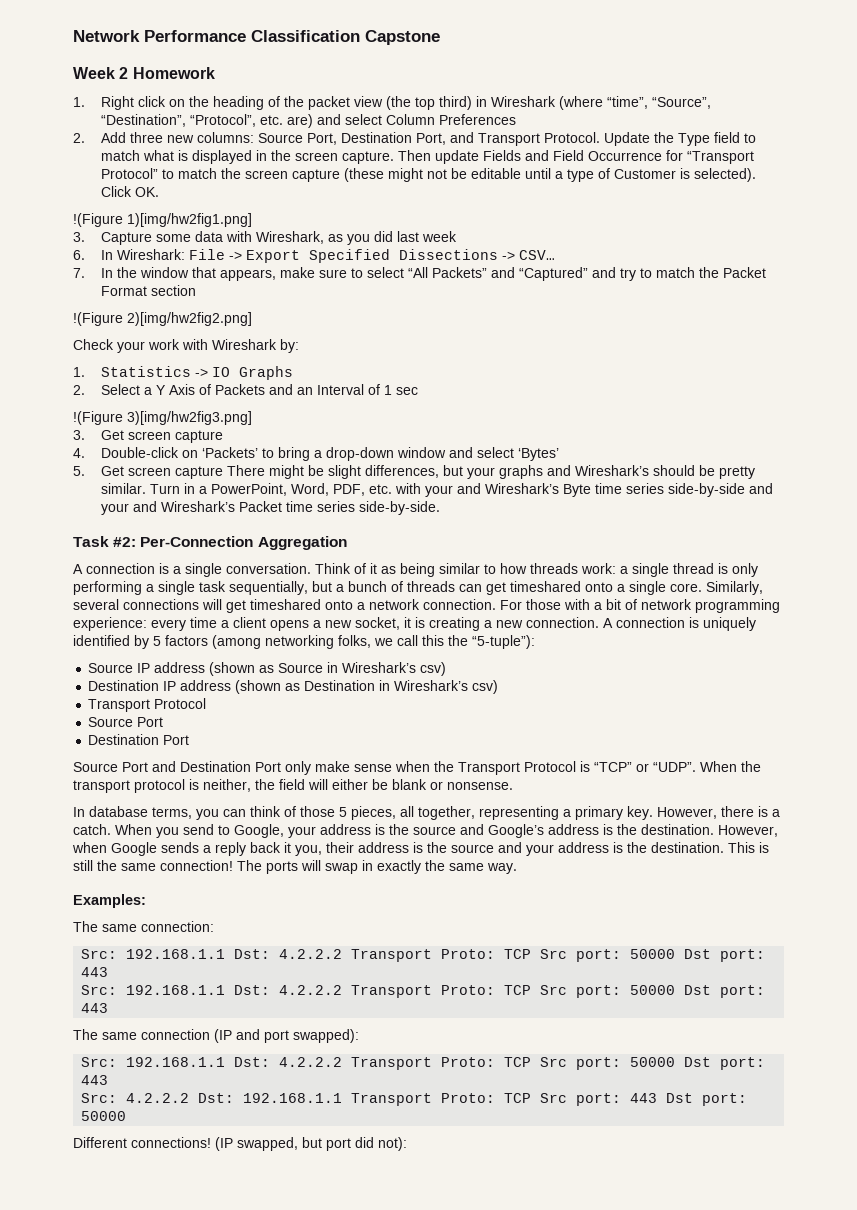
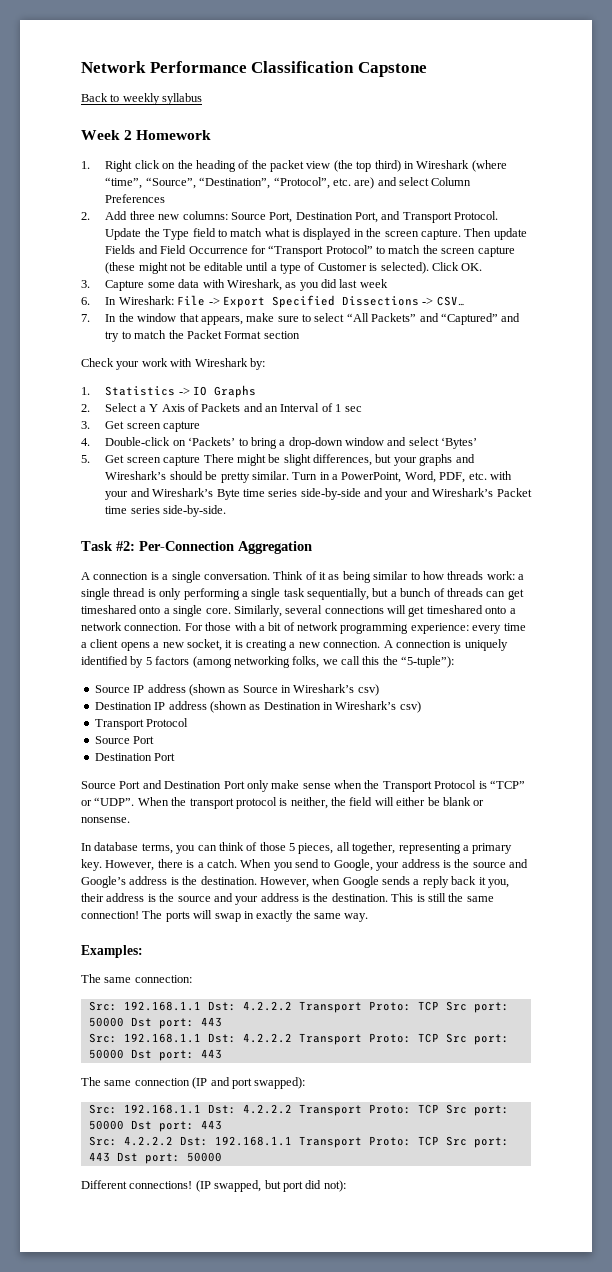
+ Back to weekly syllabus
- !(Figure 1)[img/hw2fig1.png]
- !(Figure 2)[img/hw2fig2.png]
- !(Figure 3)[img/hw2fig3.png]

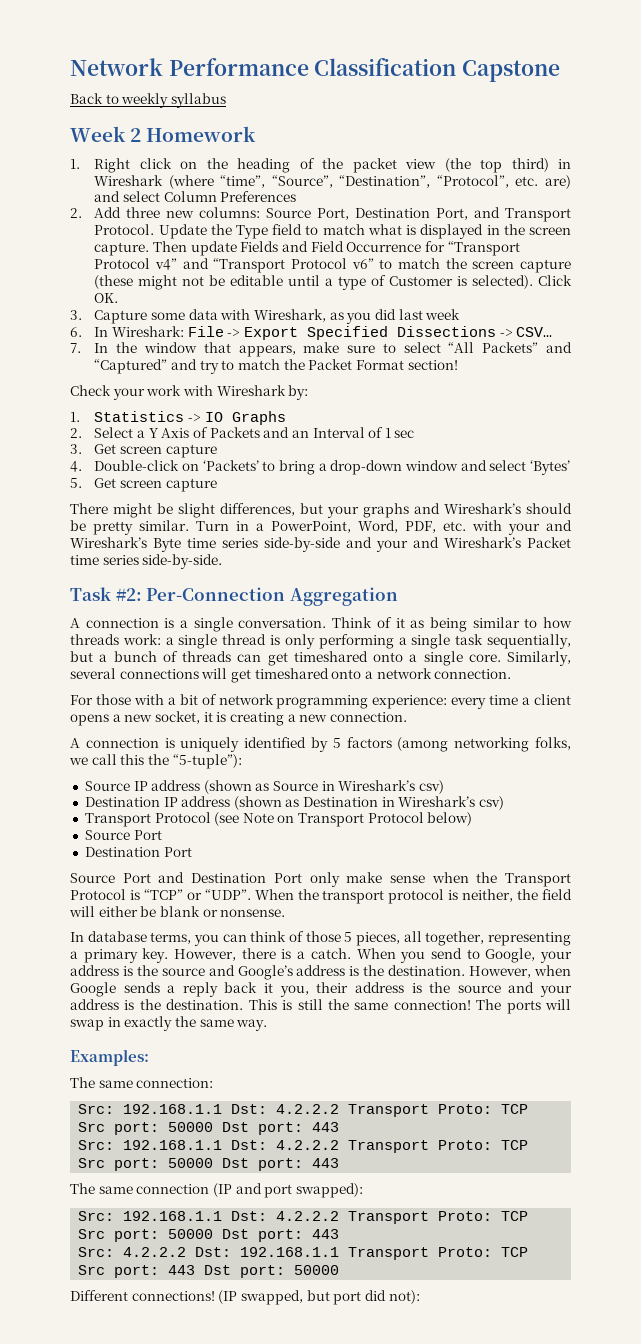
- Then update Fields and Field Occurrence for “Transport Protocol” to match the screen capture (these might not be editable until a type of Customer is selected).
+ Then update Fields and Field Occurrence for “Transport Protocol v4” and “Transport Protocol v6” to match the screen capture (these might not be editable until a type of Customer is selected).
- 7. In the window that appears, make sure to select “All Packets” and “Captured” and try to match the Packet Format section
+ 7. In the window that appears, make sure to select “All Packets” and “Captured” and try to match the Packet Format section!
- 5. Get screen capture There might be slight differences, but your graphs and Wireshark’s should be pretty similar.
+ 5. Get screen capture
+ There might be slight differences, but your graphs and Wireshark’s should be pretty similar.
- Similarly, several connections will get timeshared onto a network connection. For those with a bit of network programming experience: every time a client opens a new socket, it is creating a new connection. A connection is uniquely identified by 5 factors (among networking folks, we call this the “5-tuple”):
+ Similarly, several connections will get timeshared onto a network connection.
+ For those with a bit of network programming experience: every time a client opens a new socket, it is creating a new connection.
+ A connection is uniquely identified by 5 factors (among networking folks, we call this the “5-tuple”):
  Destination IP address (shown as Destination in Wireshark’s csv)
- Transport Protocol
+ Transport Protocol (see Note on Transport Protocol below)

